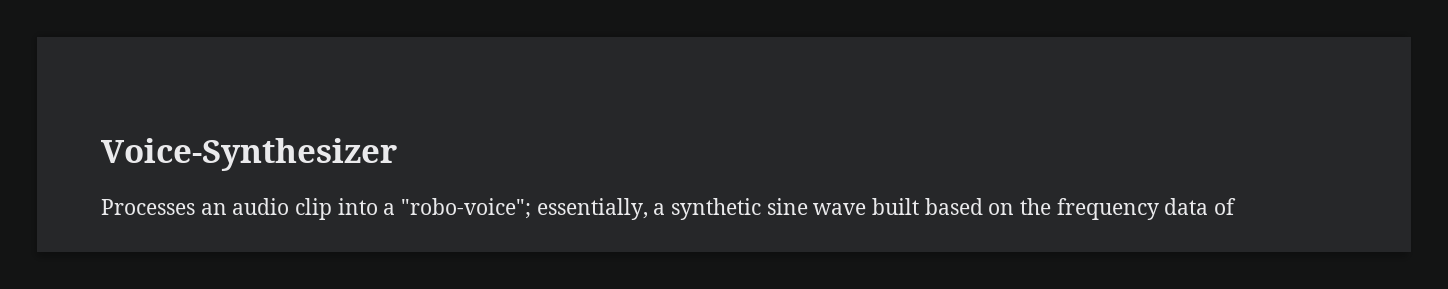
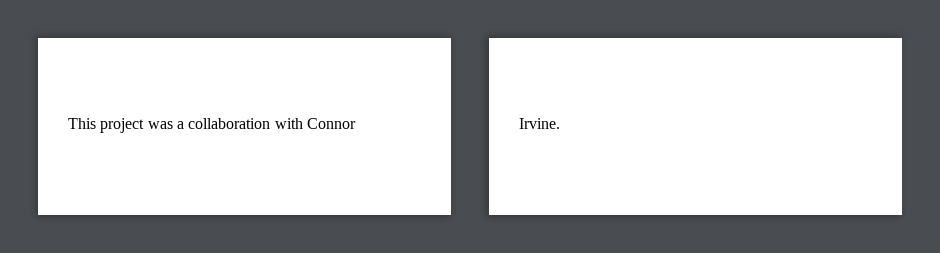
- Voice-Synthesizer
- Processes an audio clip into a "robo-voice"; essentially, a synthetic sine wave built based on the frequency data of
+ This project was a collaboration with Connor Irvine.

